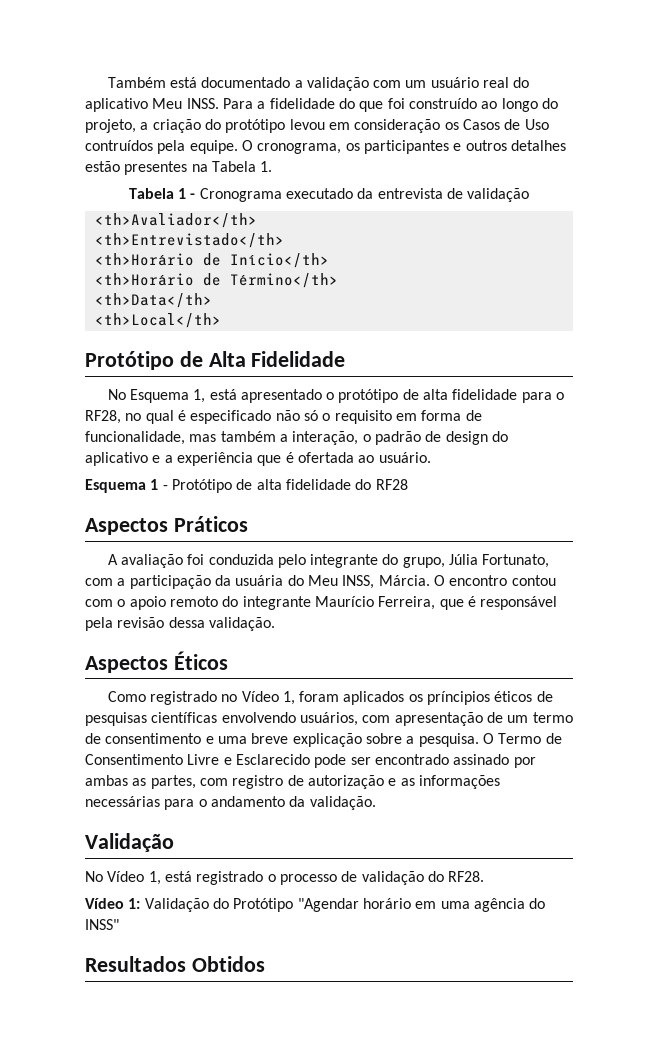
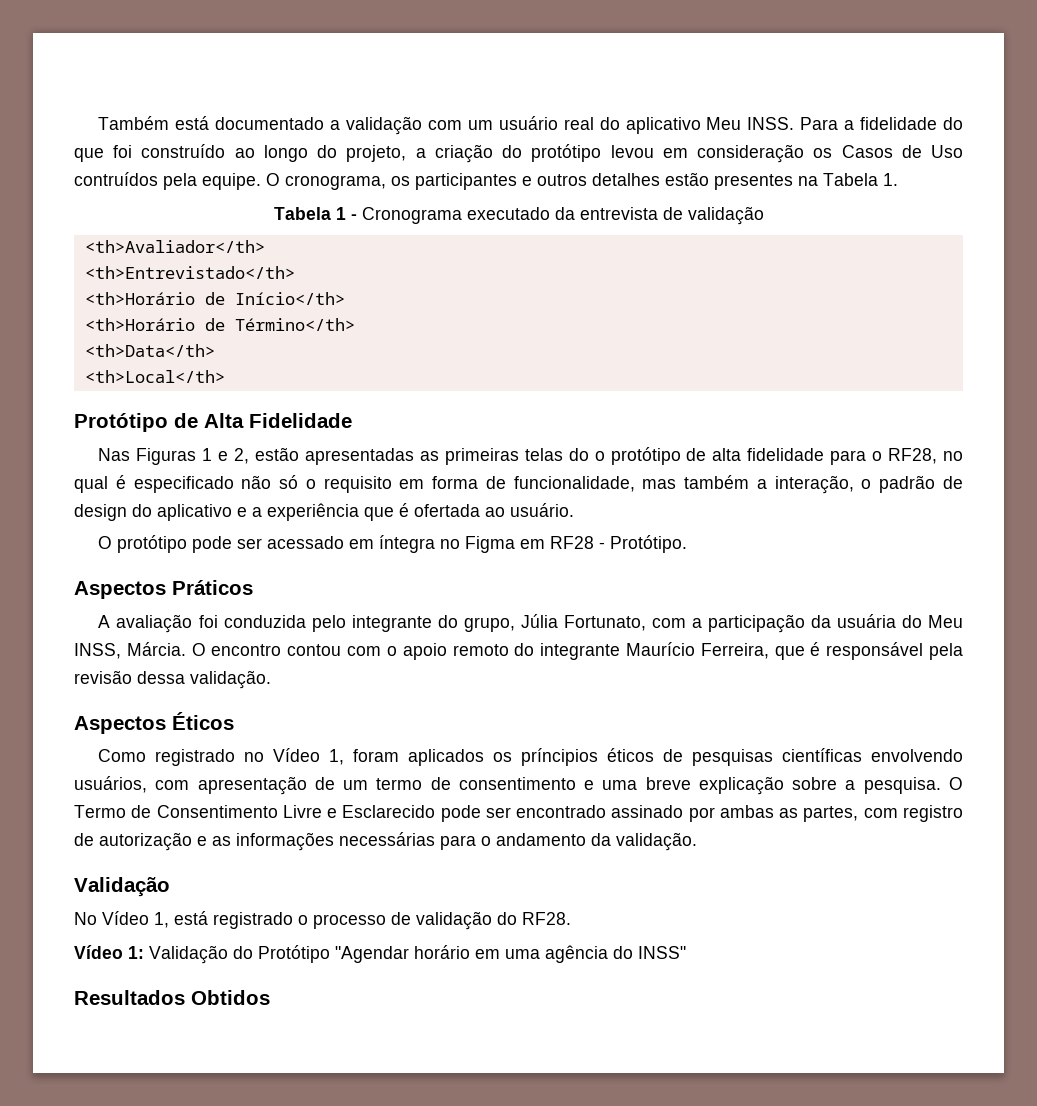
- No Esquema 1, está apresentado o protótipo de alta fidelidade para o RF28, no qual é especificado não só o requisito em forma de funcionalidade, mas também a interação, o padrão de design do aplicativo e a experiência que é ofertada ao usuário.
+ Nas Figuras 1 e 2, estão apresentadas as primeiras telas do o protótipo de alta fidelidade para o RF28, no qual é especificado não só o requisito em forma de funcionalidade, mas também a interação, o padrão de design do aplicativo e a experiência que é ofertada ao usuário.
- Esquema 1 - Protótipo de alta fidelidade do RF28
+ O protótipo pode ser acessado em íntegra no Figma em RF28 - Protótipo.

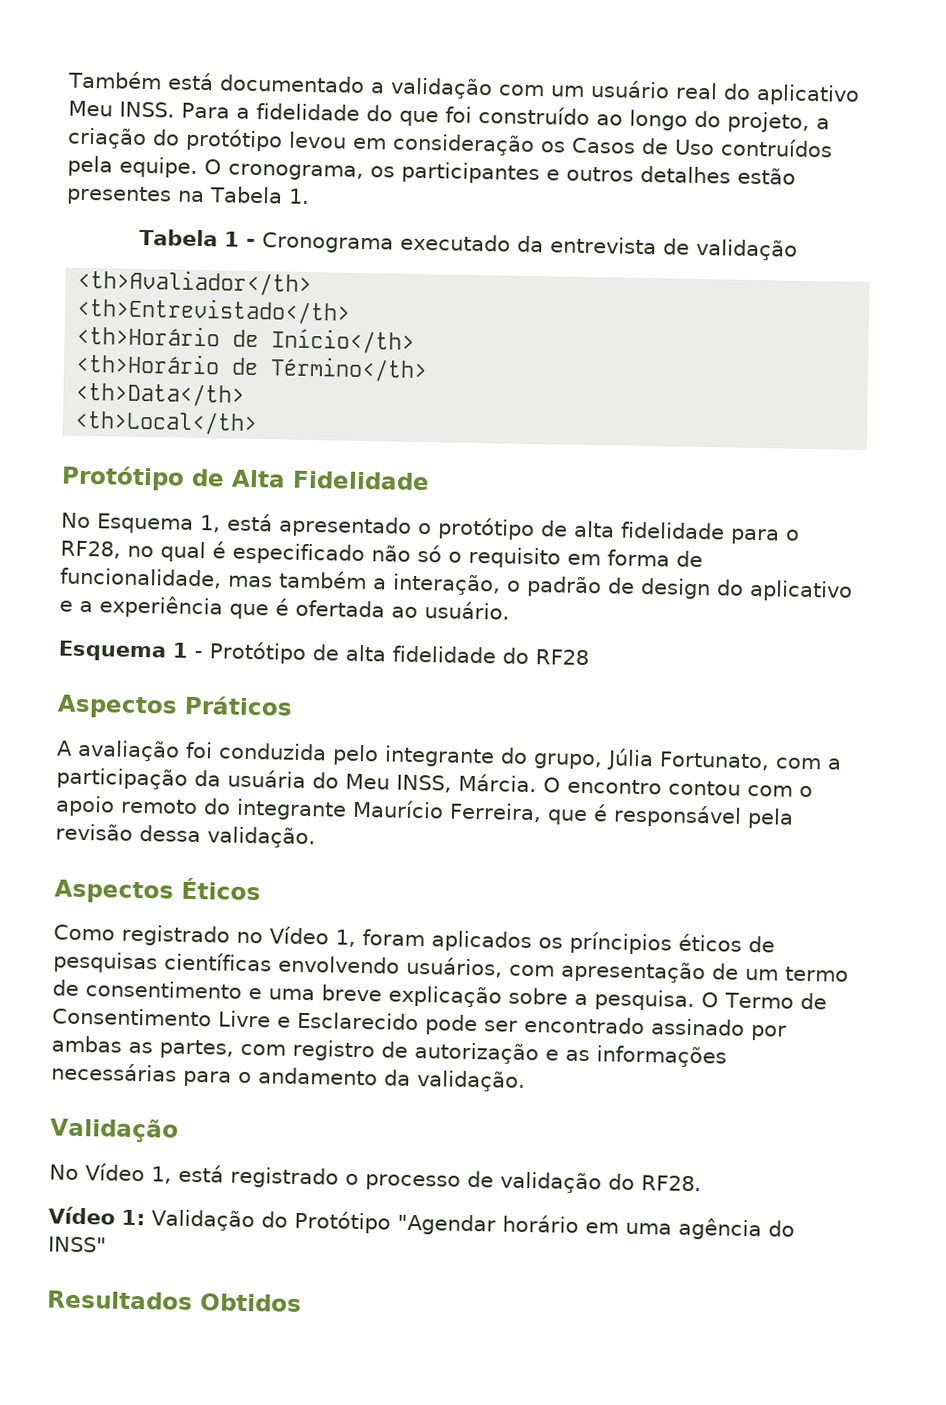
- Nas Figuras 1 e 2, estão apresentadas as primeiras telas do o protótipo de alta fidelidade para o RF28, no qual é especificado não só o requisito em forma de funcionalidade, mas também a interação, o padrão de design do aplicativo e a experiência que é ofertada ao usuário.
+ No Esquema 1, está apresentado o protótipo de alta fidelidade para o RF28, no qual é especificado não só o requisito em forma de funcionalidade, mas também a interação, o padrão de design do aplicativo e a experiência que é ofertada ao usuário.
- O protótipo pode ser acessado em íntegra no Figma em RF28 - Protótipo.
+ Esquema 1 - Protótipo de alta fidelidade do RF28

